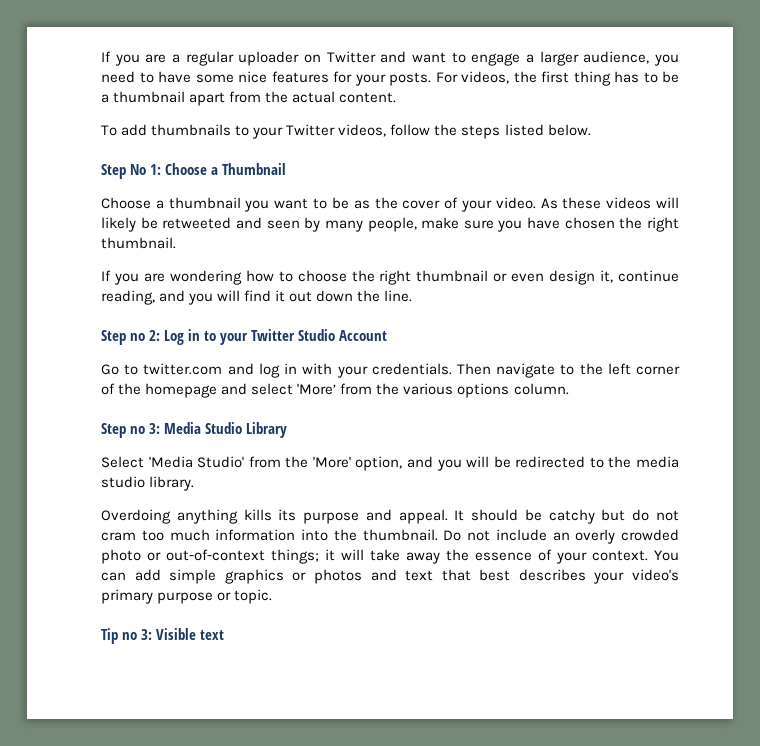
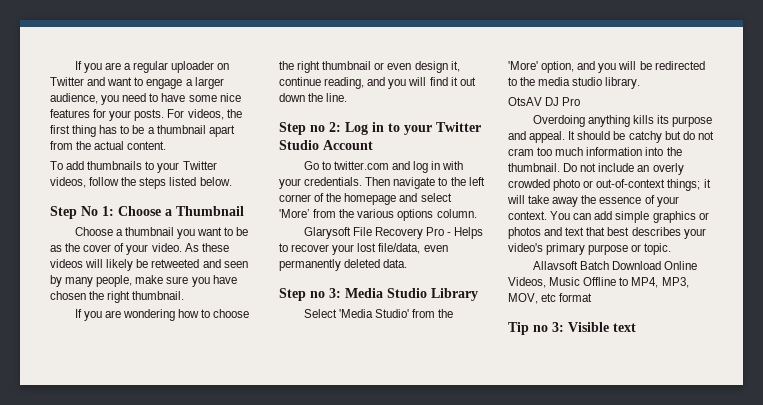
+ Glarysoft File Recovery Pro - Helps to recover your lost file/data, even permanently deleted data.
+ OtsAV DJ Pro
+ Allavsoft Batch Download Online Videos, Music Offline to MP4, MP3, MOV, etc format

